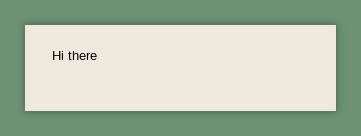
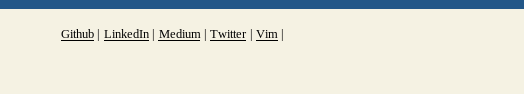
- Hi there
+ Github | LinkedIn | Medium | Twitter | Vim |

